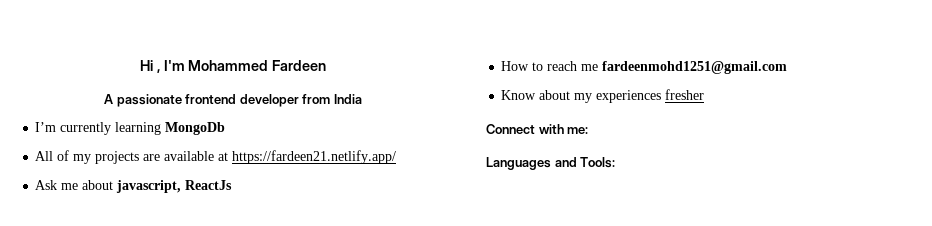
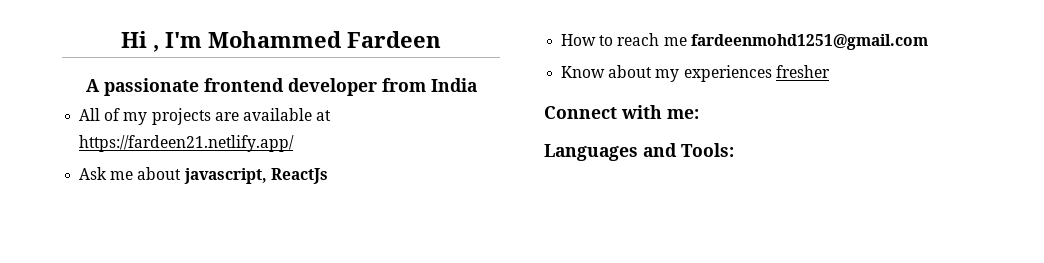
- I’m currently learning MongoDb

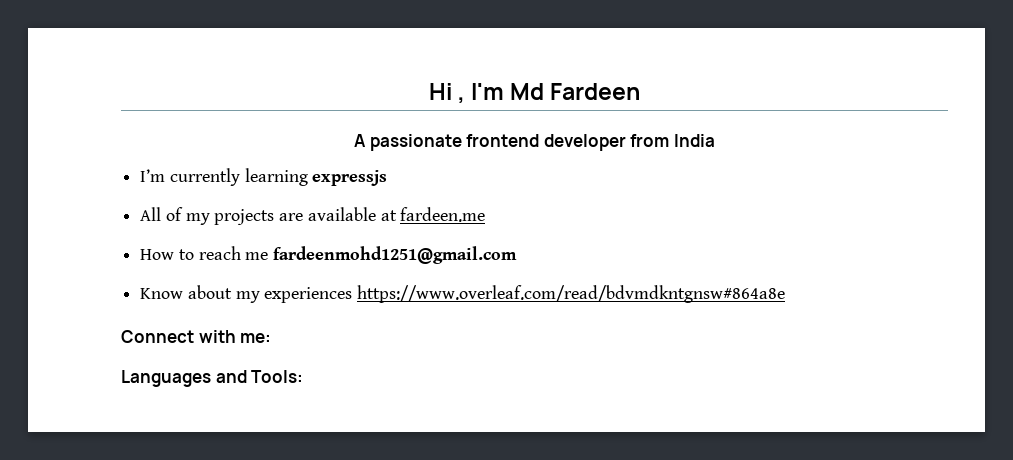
- Hi , I'm Mohammed Fardeen
+ Hi , I'm Md Fardeen
+ I’m currently learning expressjs
- All of my projects are available at https://fardeen21.netlify.app/
- Ask me about javascript, ReactJs
+ All of my projects are available at fardeen.me
- Know about my experiences fresher
+ Know about my experiences https://www.overleaf.com/read/bdvmdkntgnsw#864a8e

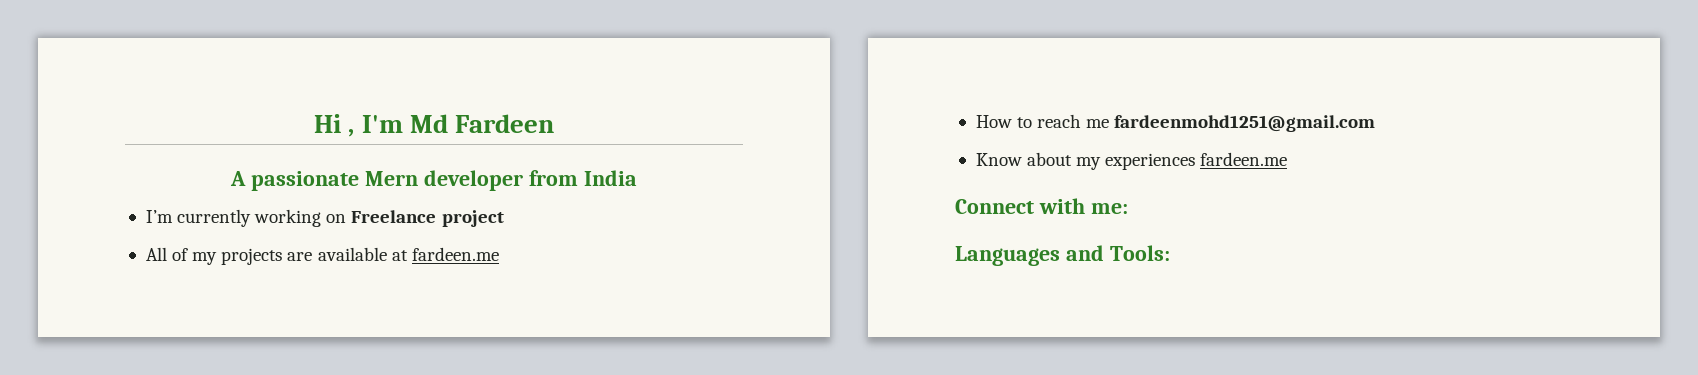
- A passionate frontend developer from India
+ A passionate Mern developer from India
- I’m currently learning expressjs
+ I’m currently working on Freelance project
- Know about my experiences https://www.overleaf.com/read/bdvmdkntgnsw#864a8e
+ Know about my experiences fardeen.me

